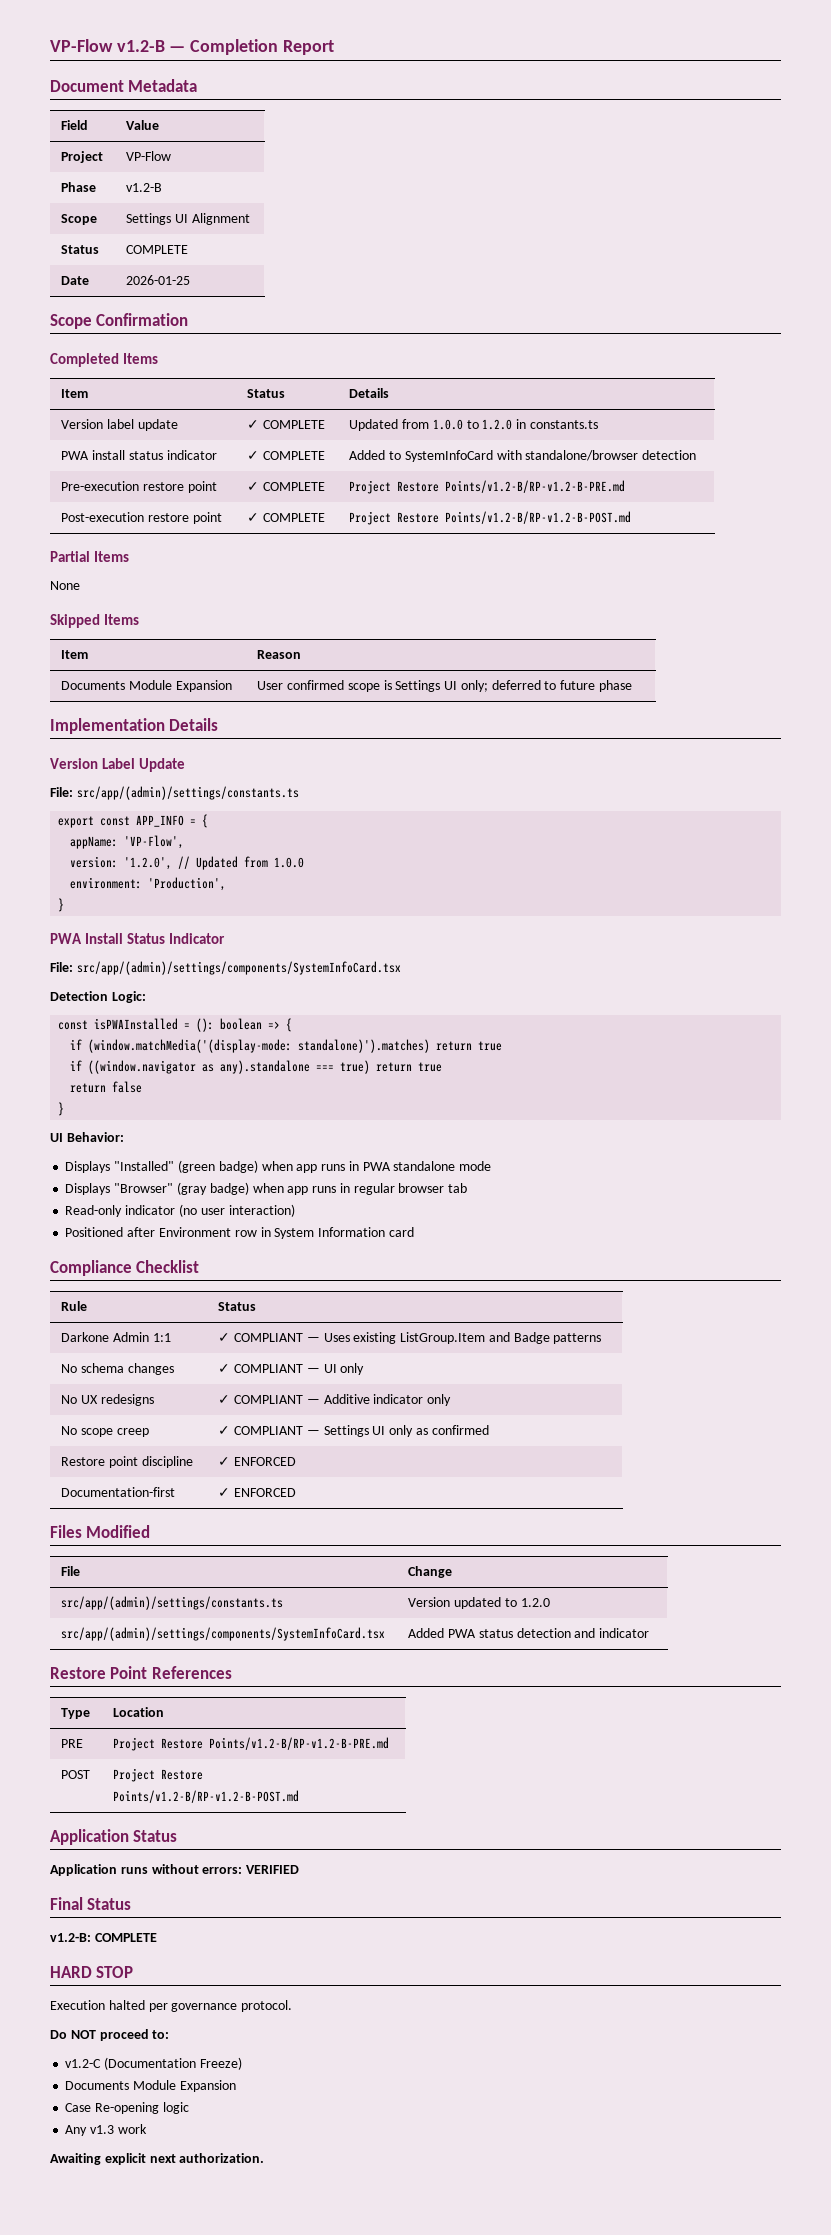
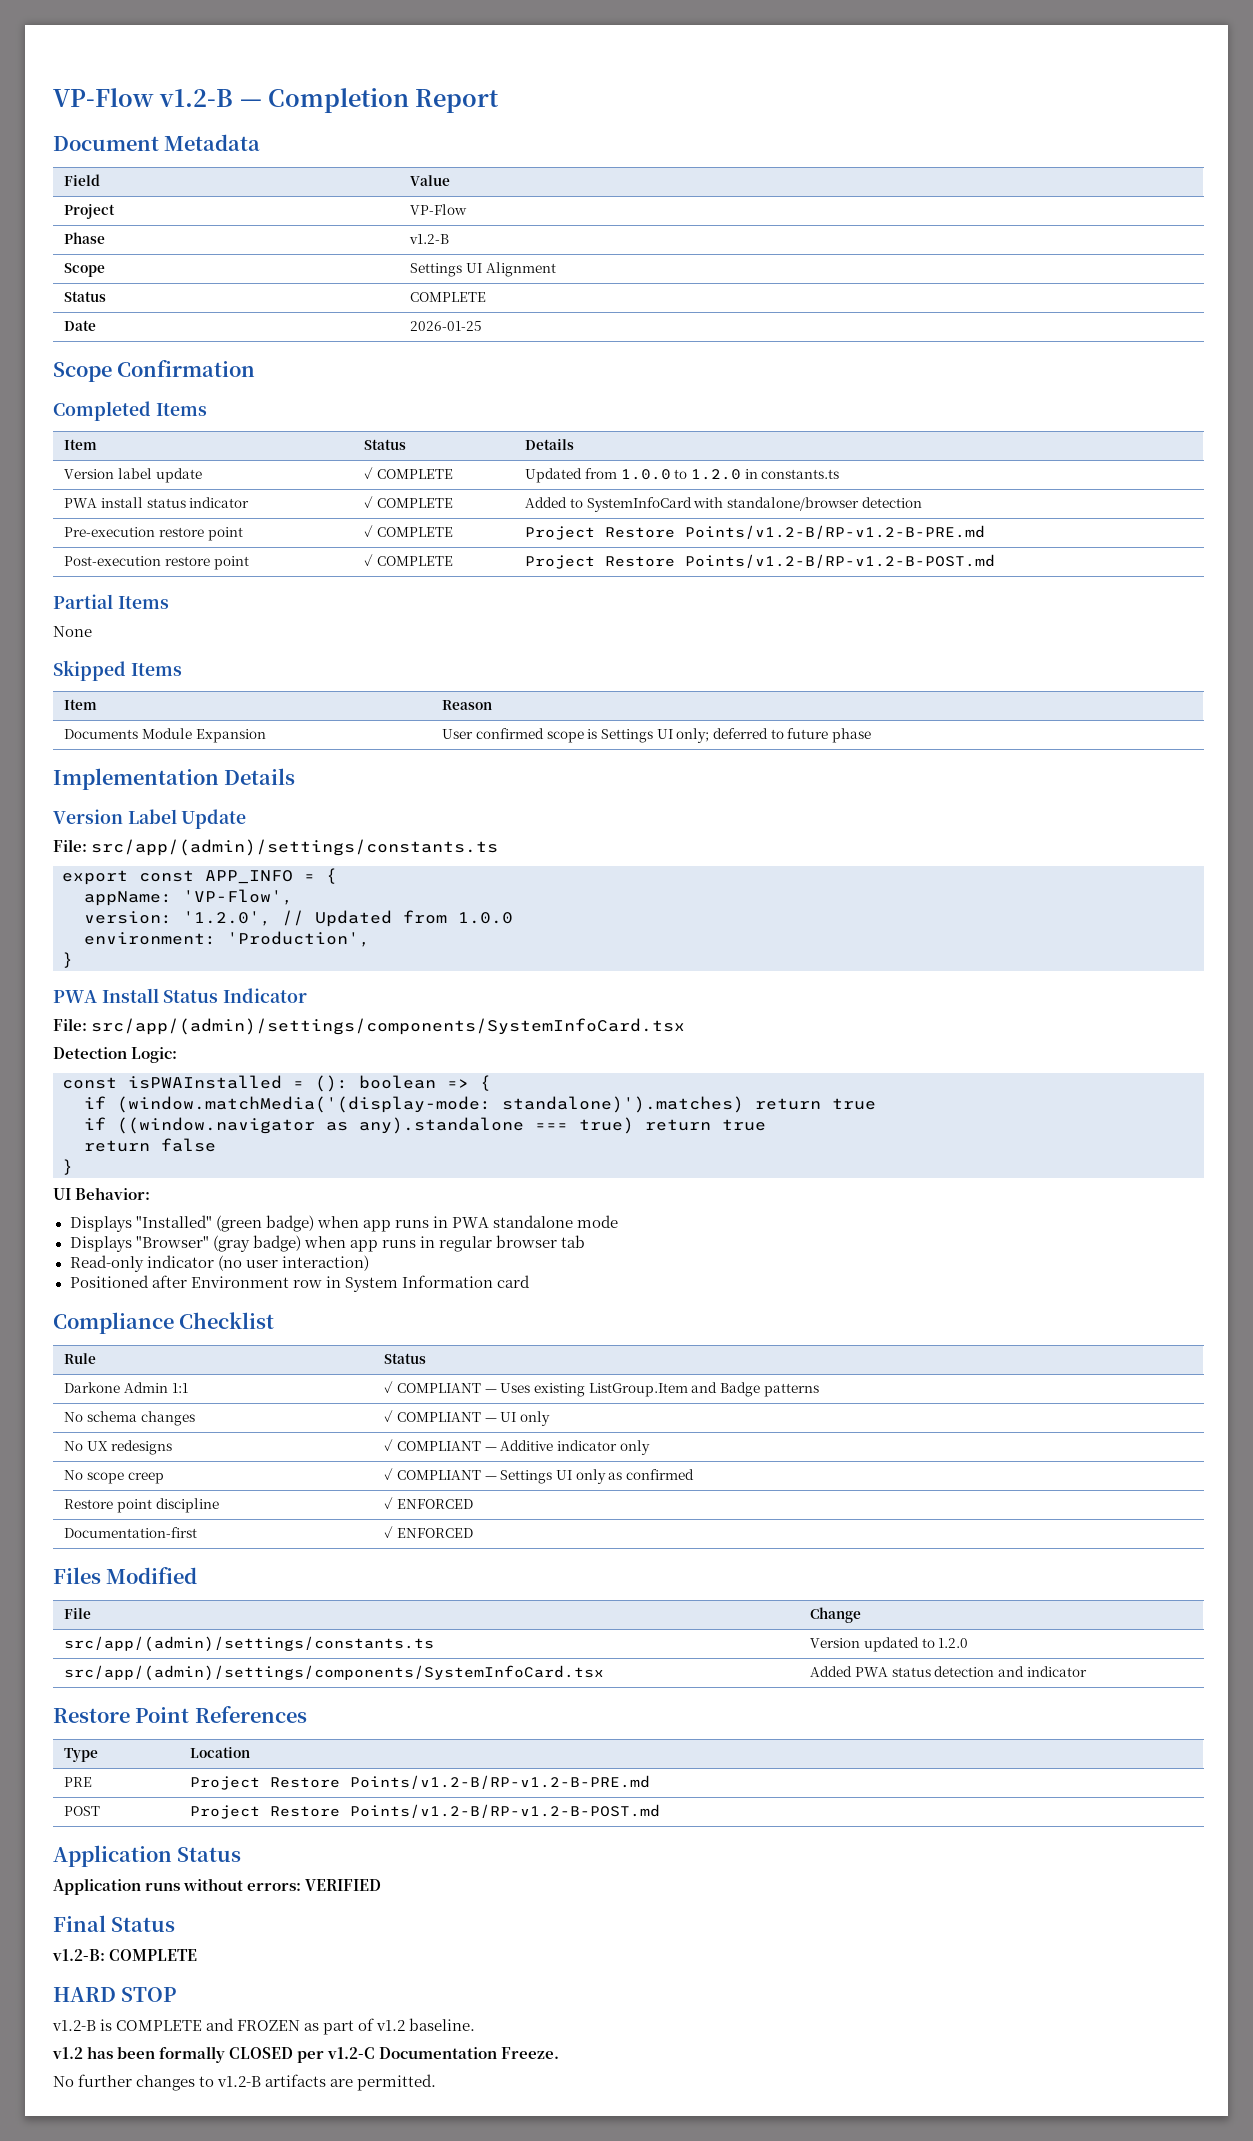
- Execution halted per governance protocol.
- Do NOT proceed to:
- v1.2-C (Documentation Freeze)
- Documents Module Expansion
- Case Re-opening logic
- Any v1.3 work
- Awaiting explicit next authorization.
+ v1.2-B is COMPLETE and FROZEN as part of v1.2 baseline.
+ v1.2 has been formally CLOSED per v1.2-C Documentation Freeze.
+ No further changes to v1.2-B artifacts are permitted.

